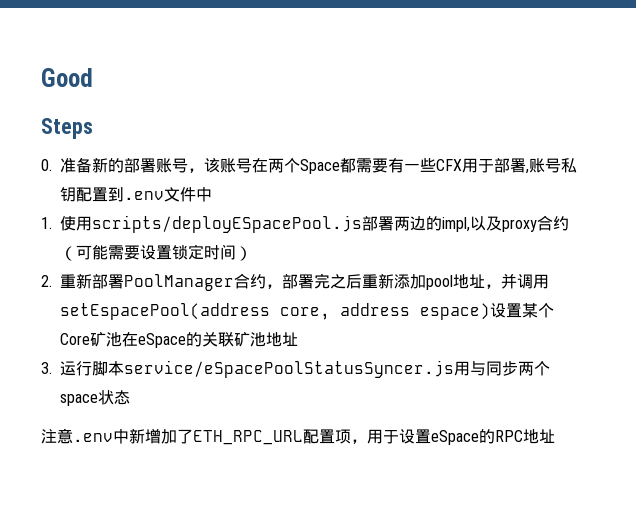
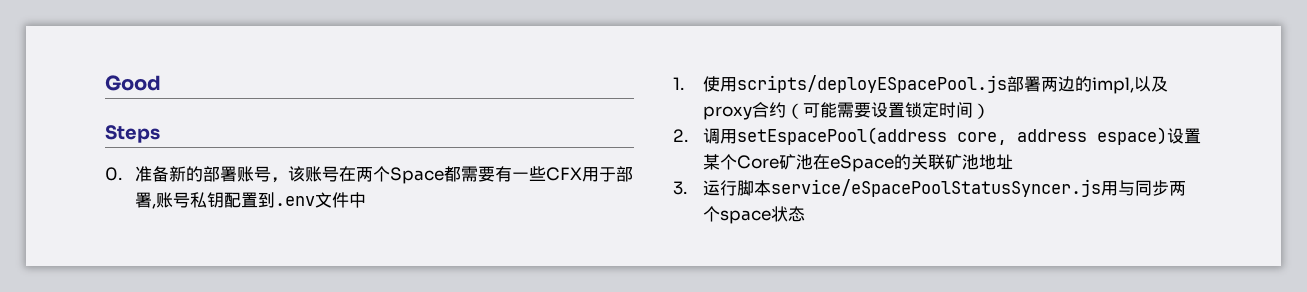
- 2.重新部署PoolManager合约，部署完之后重新添加pool地址，并调用setEspacePool(address core, address espace)设置某个Core矿池在eSpace的关联矿池地址
+ 2.调用setEspacePool(address core, address espace)设置某个Core矿池在eSpace的关联矿池地址
- 注意.env中新增加了ETH_RPC_URL配置项，用于设置eSpace的RPC地址

